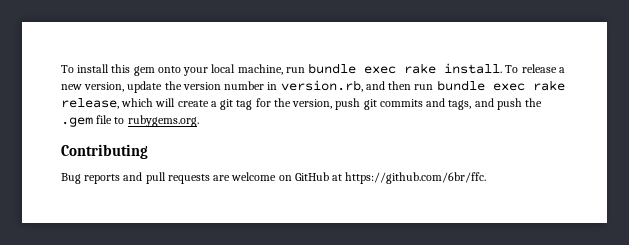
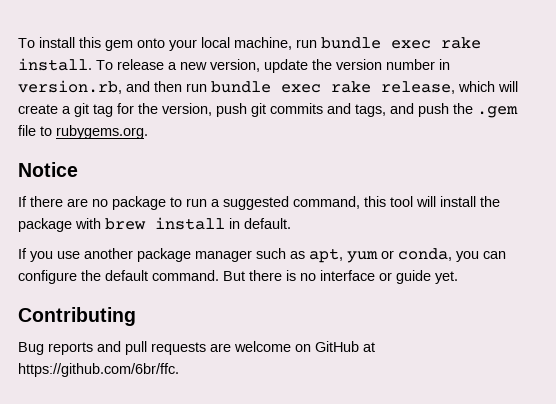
+ Notice
+ If there are no package to run a suggested command, this tool will install the package with brew install in default.
+ If you use another package manager such as apt, yum or conda, you can configure the default command. But there is no interface or guide yet.

